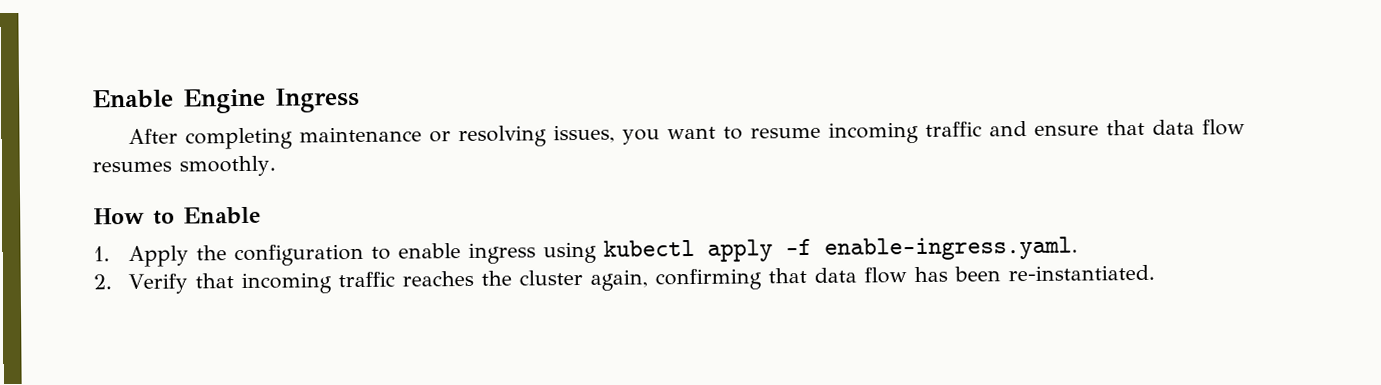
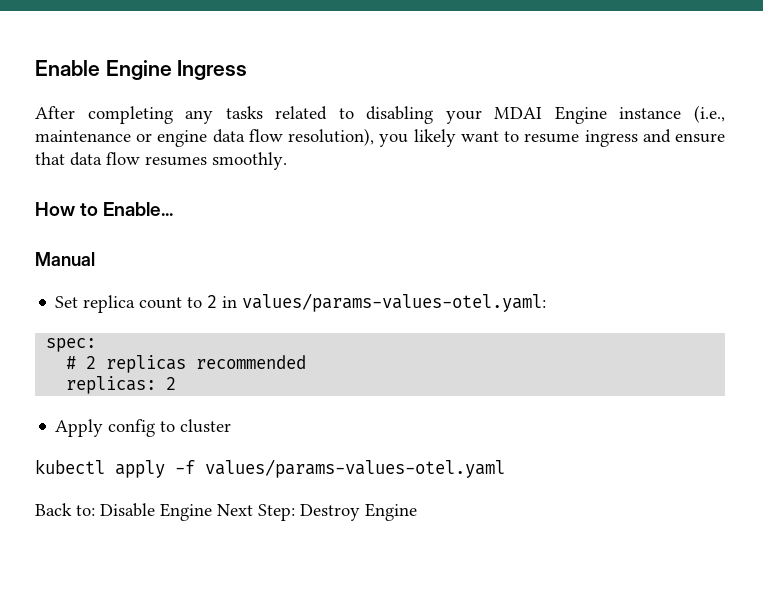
- After completing maintenance or resolving issues, you want to resume incoming traffic and ensure that data flow resumes smoothly.
+ After completing any tasks related to disabling your MDAI Engine instance (i.e., maintenance or engine data flow resolution), you likely want to resume ingress and ensure that data flow resumes smoothly.
- How to Enable
- 1. Apply the configuration to enable ingress using kubectl apply -f enable-ingress.yaml.
- 2. Verify that incoming traffic reaches the cluster again, confirming that data flow has been re-instantiated.
+ How to Enable...
+ Manual
+ Set replica count to 2 in values/params-values-otel.yaml:
+ spec:
+ # 2 replicas recommended
+ replicas: 2
+ Apply config to cluster
+ kubectl apply -f values/params-values-otel.yaml
+ Back to: Disable Engine Next Step: Destroy Engine

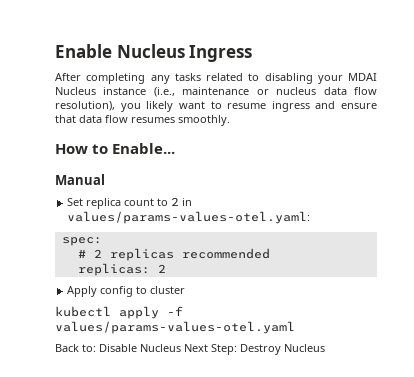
- Enable Engine Ingress
+ Enable Nucleus Ingress
- After completing any tasks related to disabling your MDAI Engine instance (i.e., maintenance or engine data flow resolution), you likely want to resume ingress and ensure that data flow resumes smoothly.
+ After completing any tasks related to disabling your MDAI Nucleus instance (i.e., maintenance or nucleus data flow resolution), you likely want to resume ingress and ensure that data flow resumes smoothly.
- Back to: Disable Engine Next Step: Destroy Engine
+ Back to: Disable Nucleus Next Step: Destroy Nucleus

